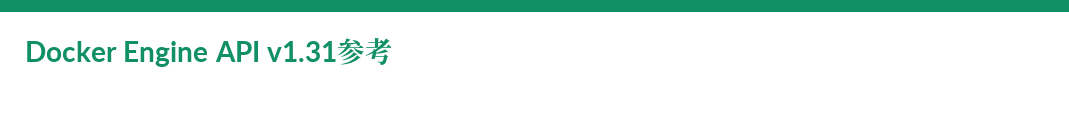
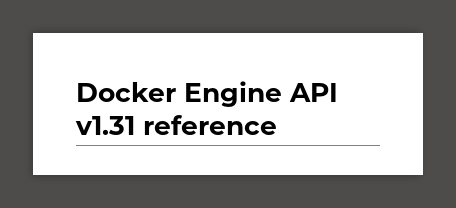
- Docker Engine API v1.31参考
+ Docker Engine API v1.31 reference

